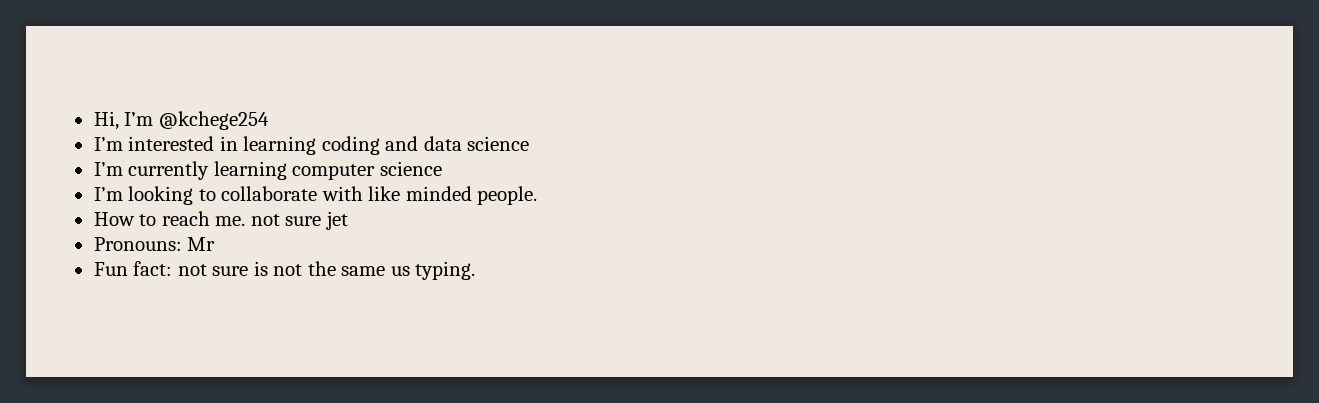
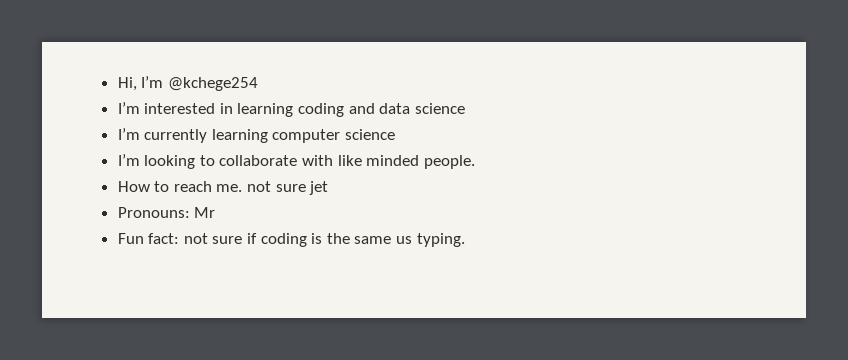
- Fun fact: not sure is not the same us typing.
+ Fun fact: not sure if coding is the same us typing.

